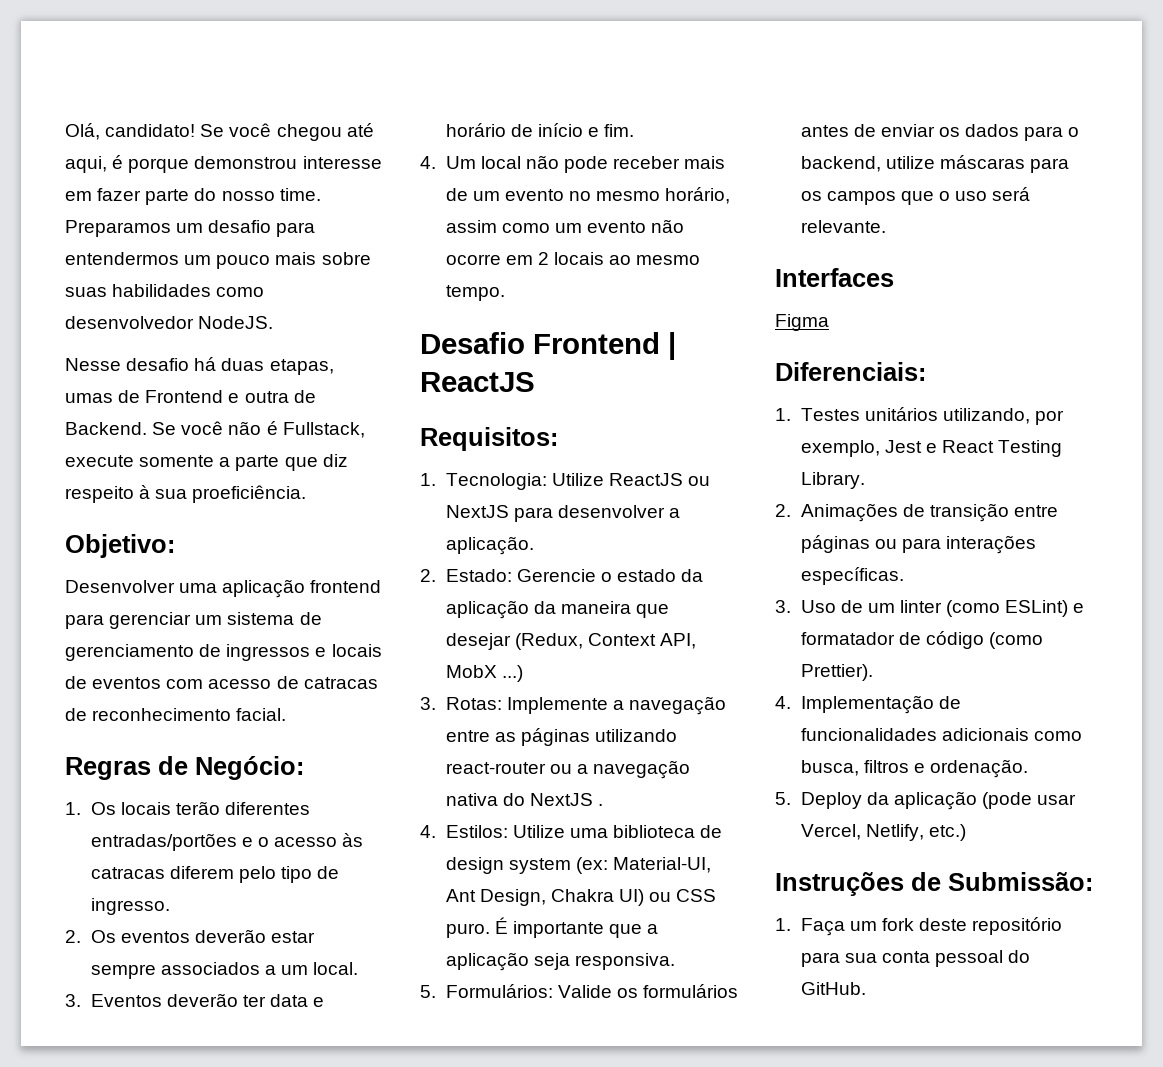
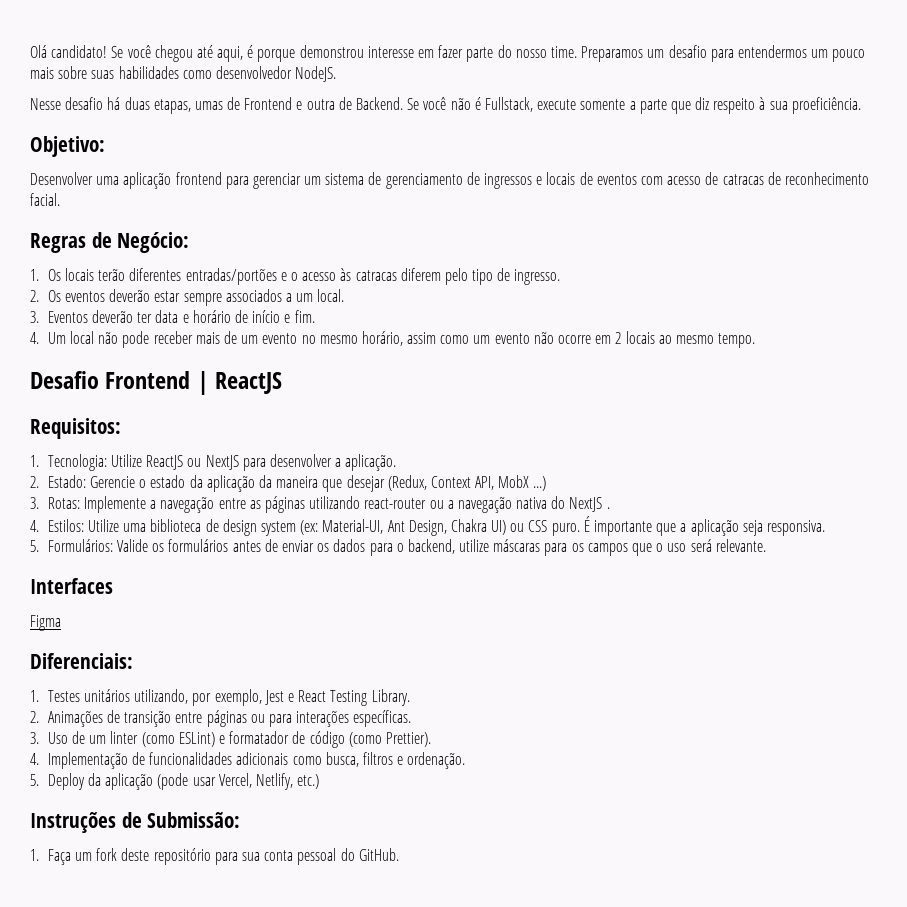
- Olá, candidato!
+ Olá candidato!

